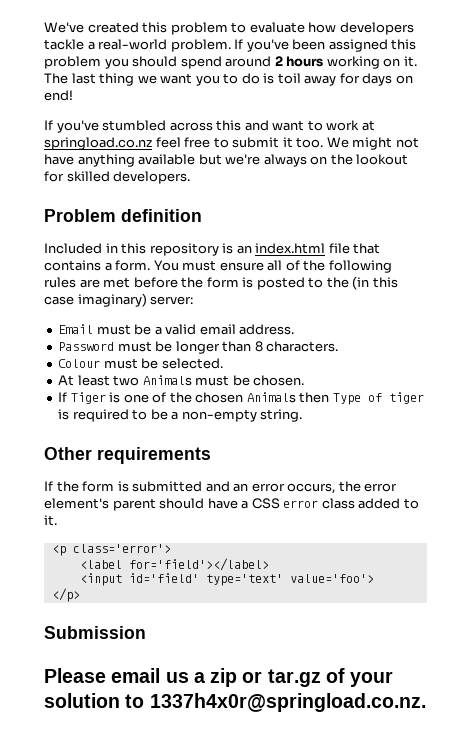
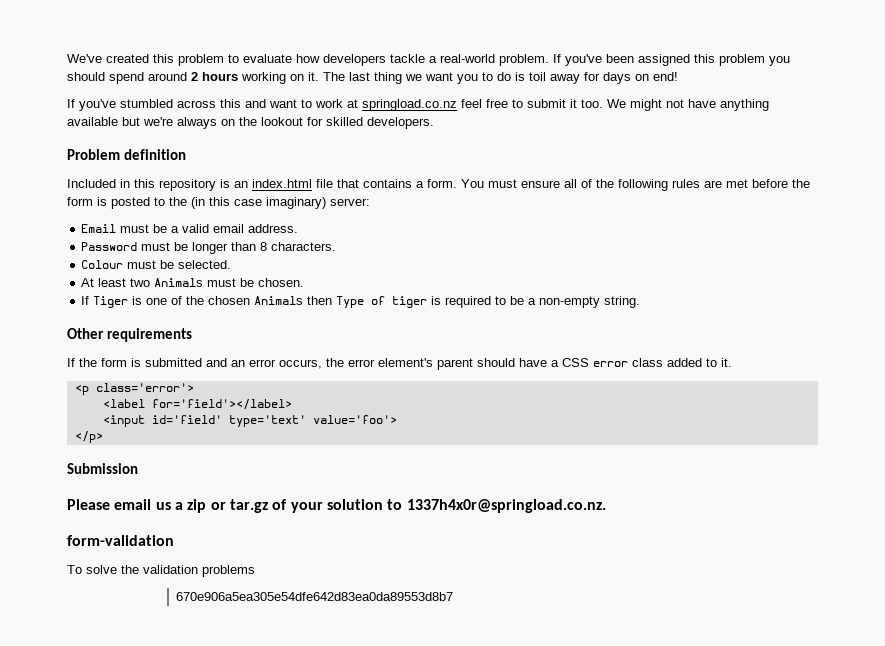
+ form-validation
+ To solve the validation problems
+ 670e906a5ea305e54dfe642d83ea0da89553d8b7

